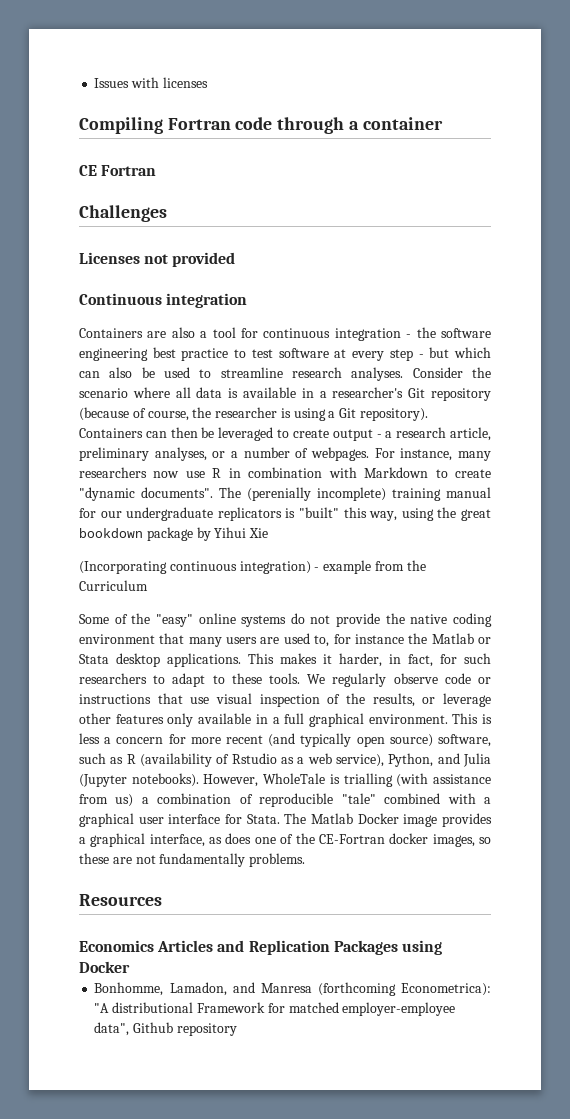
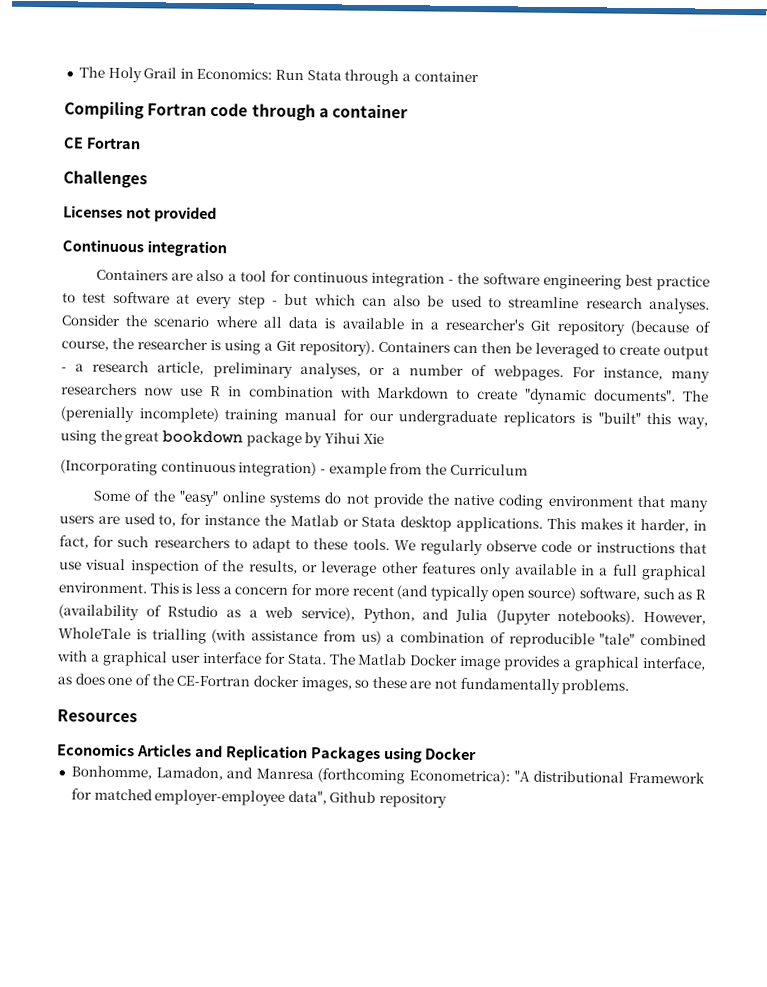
- Issues with licenses
+ The Holy Grail in Economics: Run Stata through a container

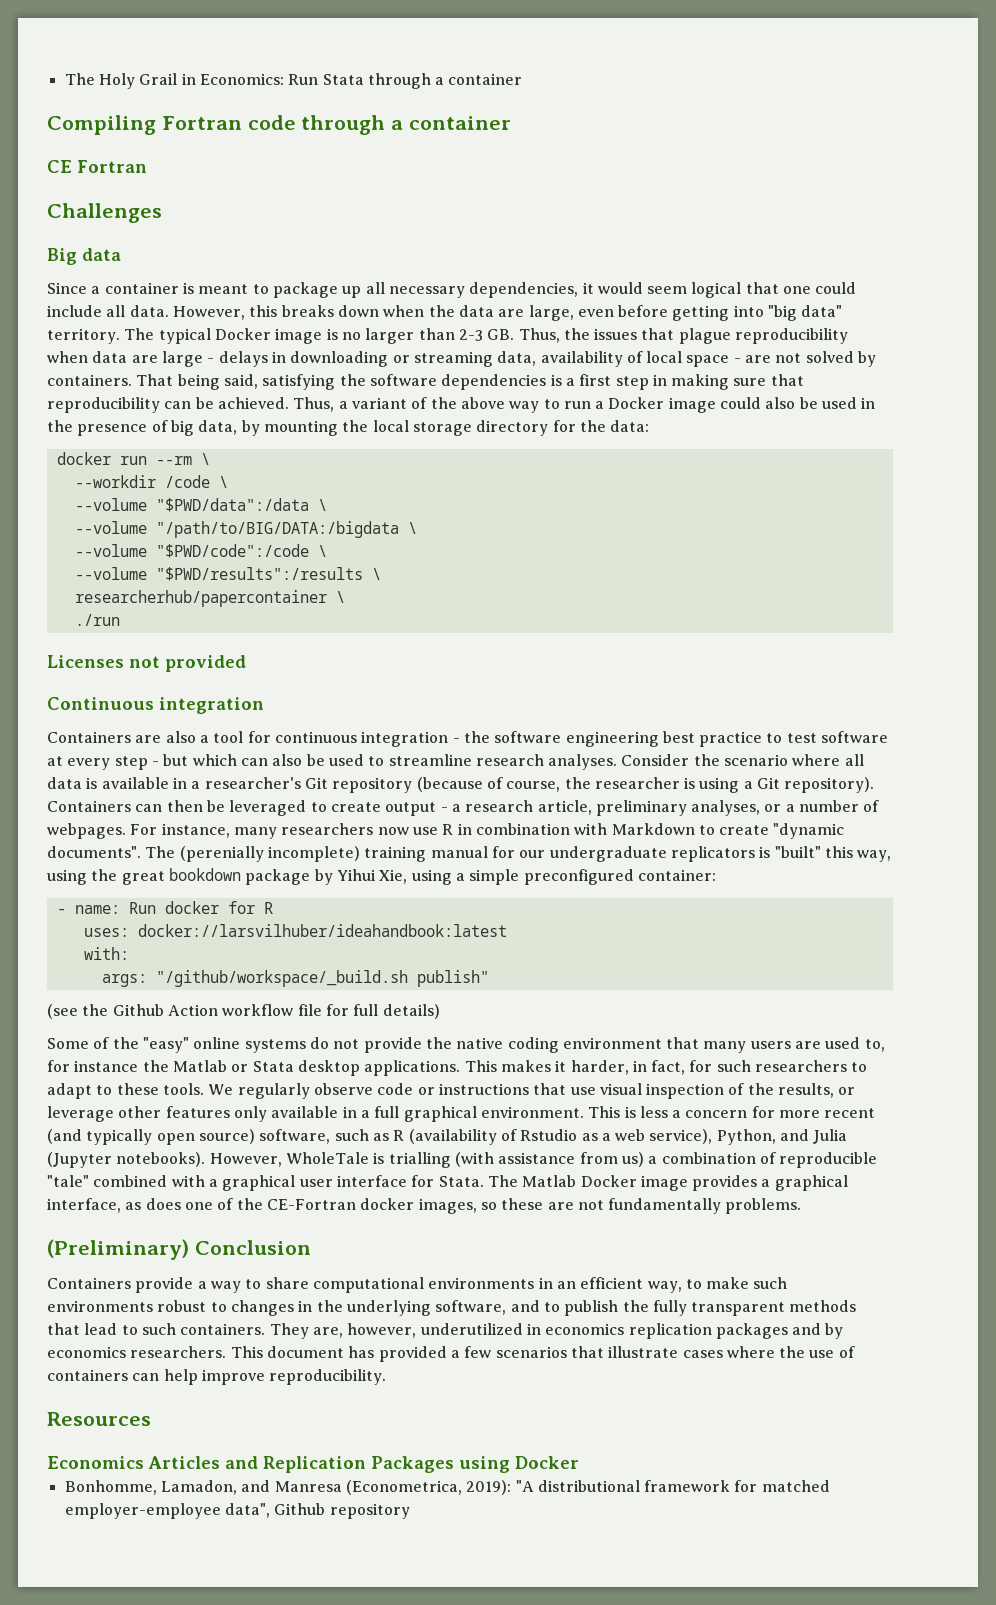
+ Big data
+ Since a container is meant to package up all necessary dependencies, it would seem logical that one could include all data. However, this breaks down when the data are large, even before getting into "big data" territory. The typical Docker image is no larger than 2-3 GB. Thus, the issues that plague reproducibility when data are large - delays in downloading or streaming data, availability of local space - are not solved by containers. That being said, satisfying the software dependencies is a first step in making sure that reproducibility can be achieved. Thus, a variant of the above way to run a Docker image could also be used in the presence of big data, by mounting the local storage directory for the data:
+ docker run --rm \
+ --workdir /code \
+ --volume "$PWD/data":/data \
+ --volume "/path/to/BIG/DATA:/bigdata \
+ --volume "$PWD/code":/code \
+ --volume "$PWD/results":/results \
+ researcherhub/papercontainer \
+ ./run
- The (perenially incomplete) training manual for our undergraduate replicators is "built" this way, using the great bookdown package by Yihui Xie
- (Incorporating continuous integration) - example from the Curriculum
+ The (perenially incomplete) training manual for our undergraduate replicators is "built" this way, using the great bookdown package by Yihui Xie, using a simple preconfigured container:
+ - name: Run docker for R
+ uses: docker://larsvilhuber/ideahandbook:latest
+ with:
+ args: "/github/workspace/_build.sh publish"
+ (see the Github Action workflow file for full details)
+ (Preliminary) Conclusion
+ Containers provide a way to share computational environments in an efficient way, to make such environments robust to changes in the underlying software, and to publish the fully transparent methods that lead to such containers. They are, however, underutilized in economics replication packages and by economics researchers. This document has provided a few scenarios that illustrate cases where the use of containers can help improve reproducibility.
- Bonhomme, Lamadon, and Manresa (forthcoming Econometrica): "A distributional Framework for matched employer-employee data", Github repository
+ Bonhomme, Lamadon, and Manresa (Econometrica, 2019): "A distributional framework for matched employer-employee data", Github repository

